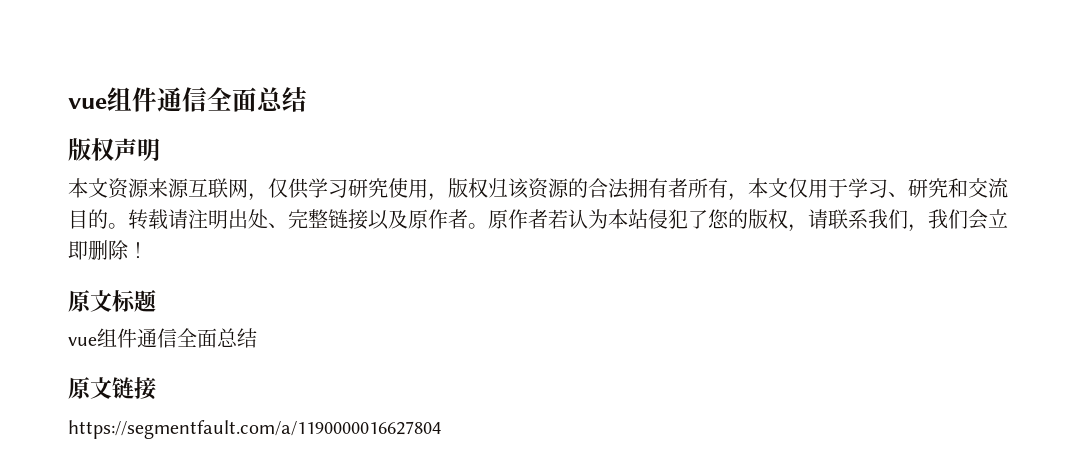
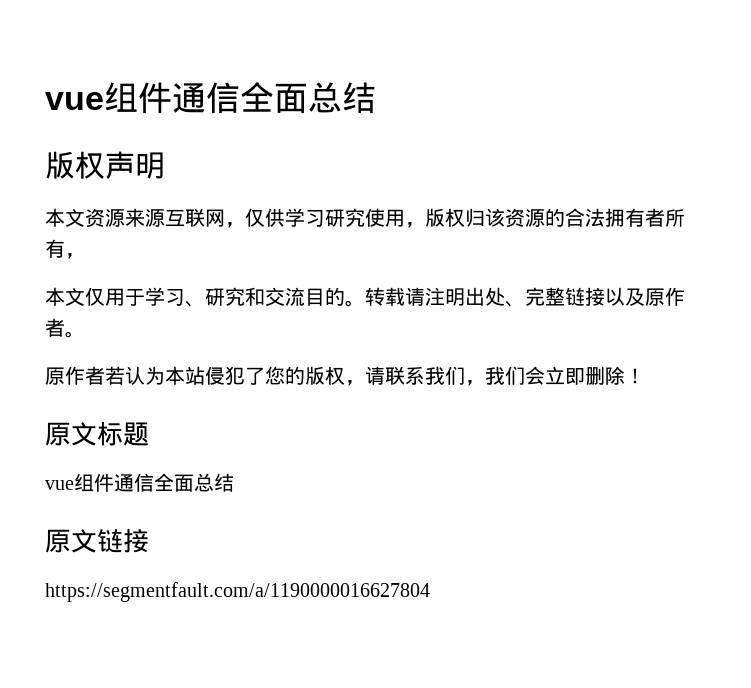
- 本文资源来源互联网，仅供学习研究使用，版权归该资源的合法拥有者所有，本文仅用于学习、研究和交流目的。
+ 本文资源来源互联网，仅供学习研究使用，版权归该资源的合法拥有者所有，
+ 本文仅用于学习、研究和交流目的。
- 转载请注明出处、完整链接以及原作者。原作者若认为本站侵犯了您的版权，请联系我们，我们会立即删除！
+ 转载请注明出处、完整链接以及原作者。
+ 原作者若认为本站侵犯了您的版权，请联系我们，我们会立即删除！

